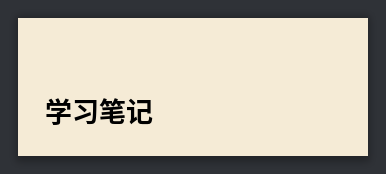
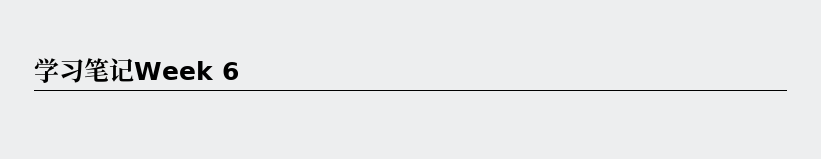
- 学习笔记
+ 学习笔记Week 6

